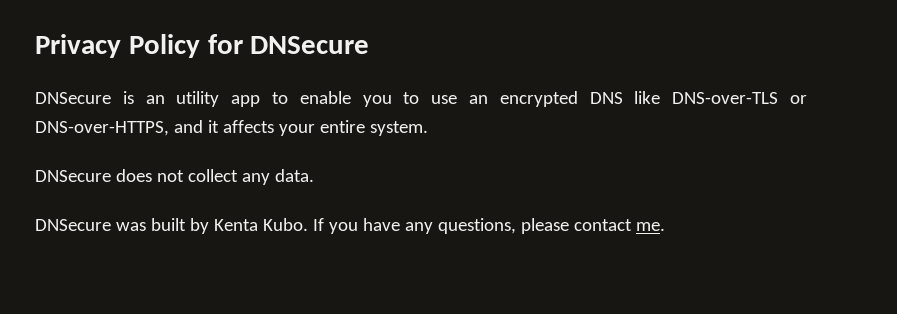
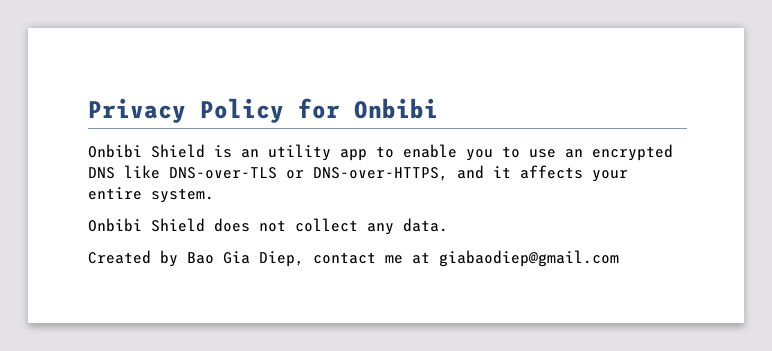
- Privacy Policy for DNSecure
- DNSecure is an utility app to enable you to use an encrypted DNS like DNS-over-TLS or DNS-over-HTTPS, and it affects your entire system.
+ Privacy Policy for Onbibi
+ Onbibi Shield is an utility app to enable you to use an encrypted DNS like DNS-over-TLS or DNS-over-HTTPS, and it affects your entire system.
- DNSecure does not collect any data.
+ Onbibi Shield does not collect any data.
- DNSecure was built by Kenta Kubo. If you have any questions, please contact me.
+ Created by Bao Gia Diep, contact me at giabaodiep@gmail.com

